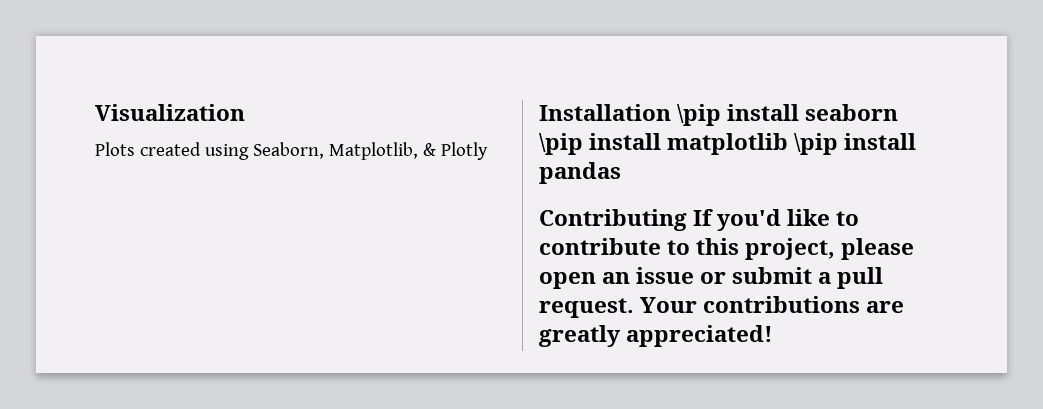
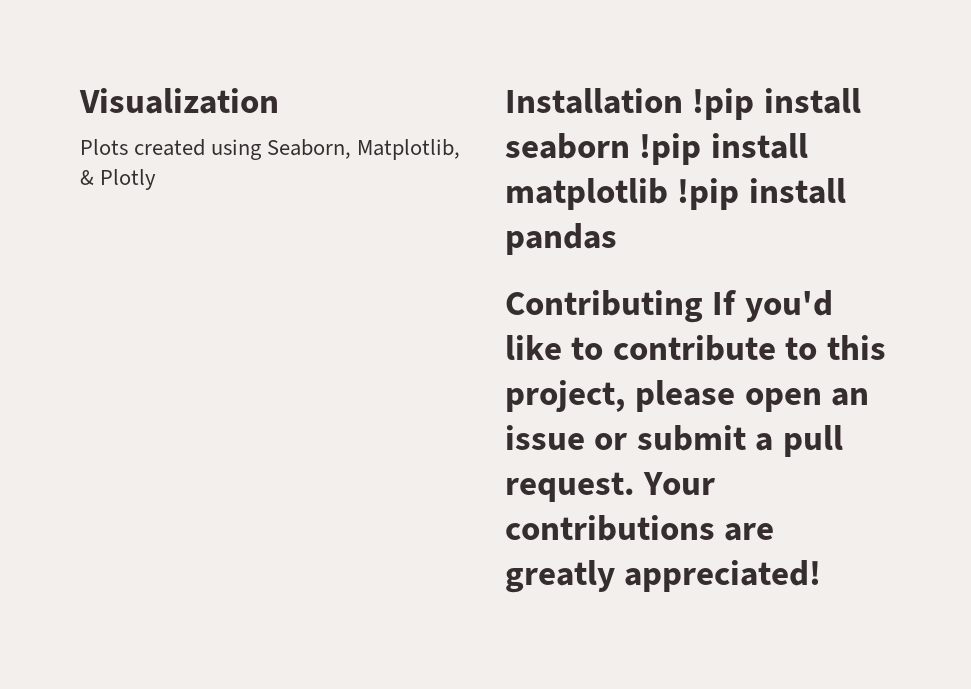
- Installation \pip install seaborn \pip install matplotlib \pip install pandas
+ Installation !pip install seaborn !pip install matplotlib !pip install pandas

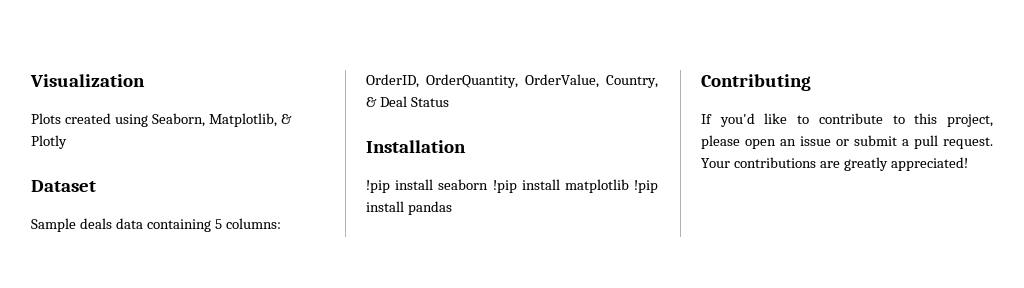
+ Dataset
+ Sample deals data containing 5 columns: OrderID, OrderQuantity, OrderValue, Country, & Deal Status
- Installation !pip install seaborn !pip install matplotlib !pip install pandas
+ Installation
+ !pip install seaborn !pip install matplotlib !pip install pandas
- Contributing If you'd like to contribute to this project, please open an issue or submit a pull request.
+ Contributing
+ If you'd like to contribute to this project, please open an issue or submit a pull request.

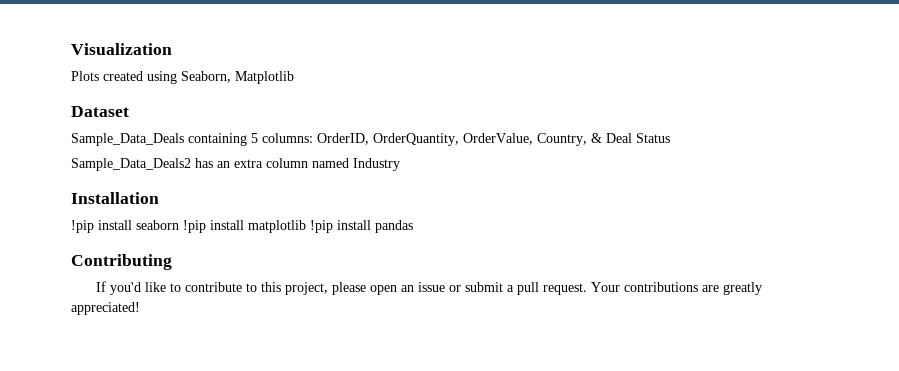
- Plots created using Seaborn, Matplotlib, & Plotly
+ Plots created using Seaborn, Matplotlib
  Dataset
- Sample deals data containing 5 columns: OrderID, OrderQuantity, OrderValue, Country, & Deal Status
+ Sample_Data_Deals containing 5 columns: OrderID, OrderQuantity, OrderValue, Country, & Deal Status
+ Sample_Data_Deals2 has an extra column named Industry

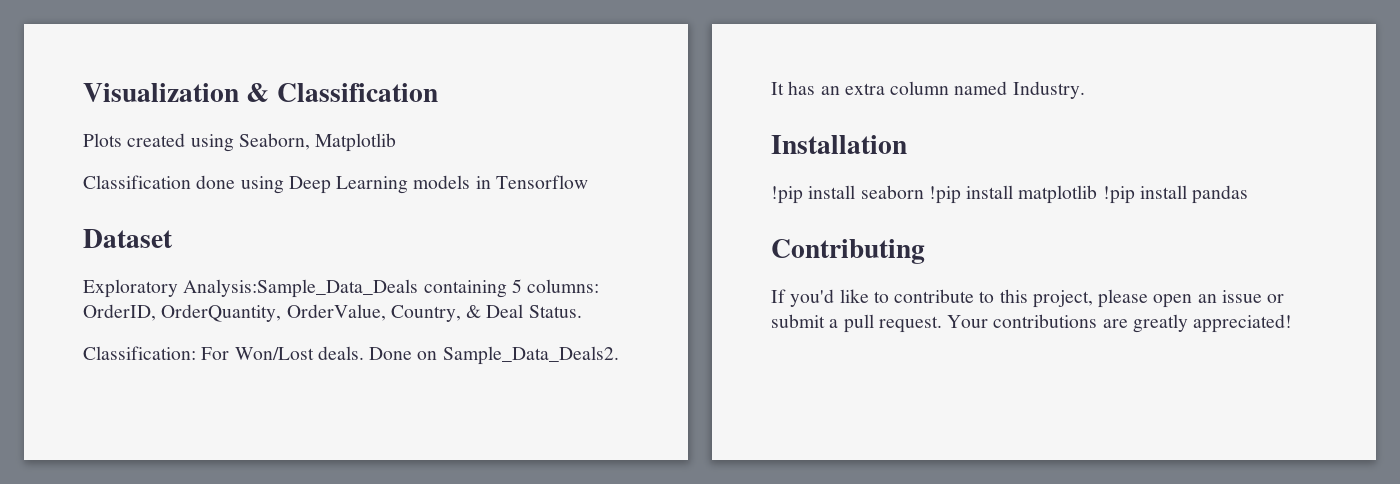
- Visualization
+ Visualization & Classification
+ Classification done using Deep Learning models in Tensorflow
- Sample_Data_Deals containing 5 columns: OrderID, OrderQuantity, OrderValue, Country, & Deal Status
- Sample_Data_Deals2 has an extra column named Industry
+ Exploratory Analysis:Sample_Data_Deals containing 5 columns: OrderID, OrderQuantity, OrderValue, Country, & Deal Status.
+ Classification: For Won/Lost deals. Done on Sample_Data_Deals2. It has an extra column named Industry.

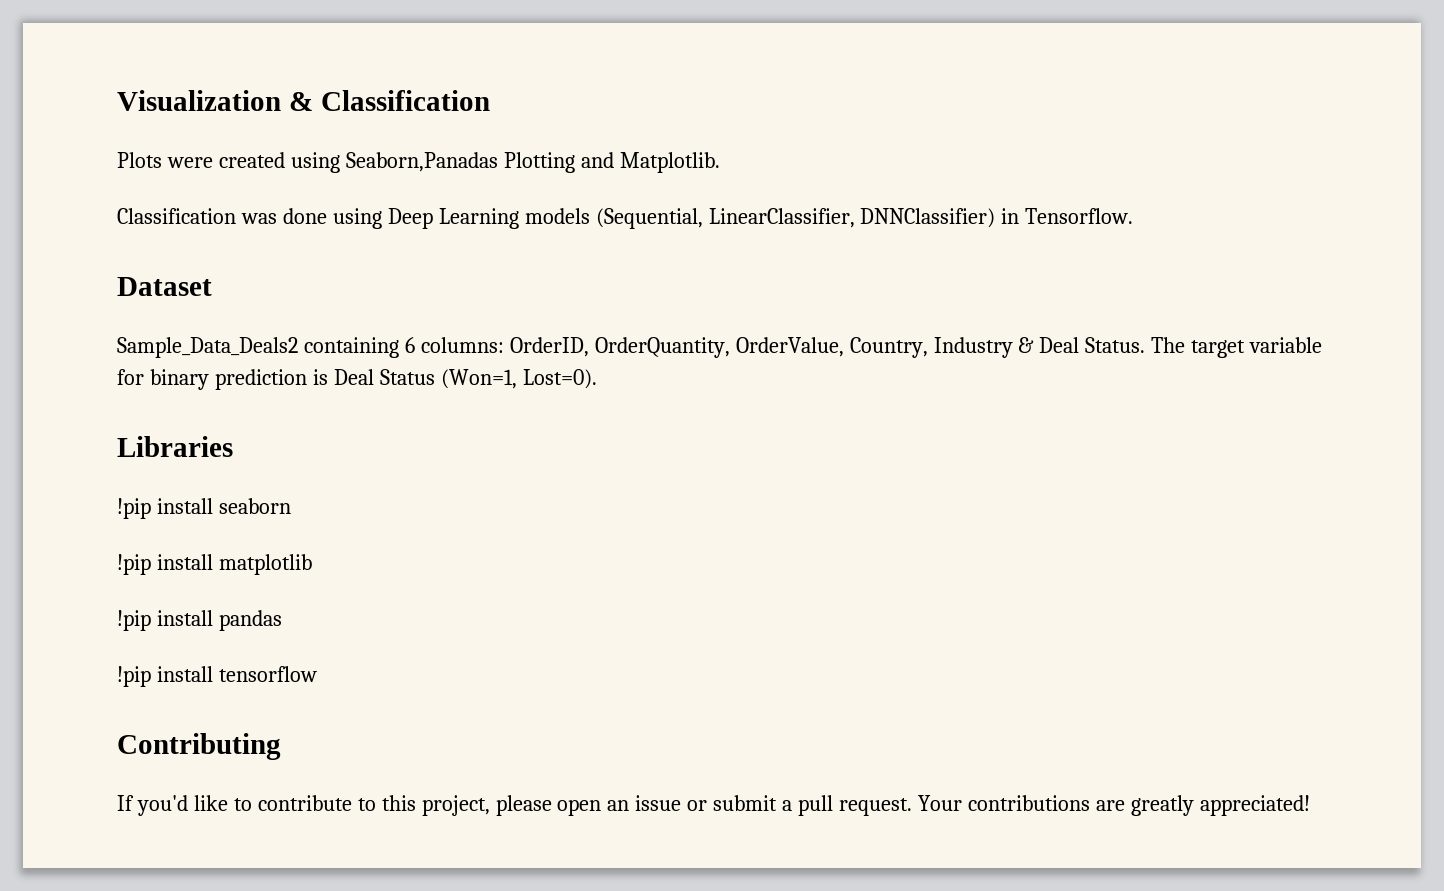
- Plots created using Seaborn, Matplotlib
- Classification done using Deep Learning models in Tensorflow
+ Plots were created using Seaborn,Panadas Plotting and Matplotlib.
+ Classification was done using Deep Learning models (Sequential, LinearClassifier, DNNClassifier) in Tensorflow.
  Dataset
- Exploratory Analysis:Sample_Data_Deals containing 5 columns: OrderID, OrderQuantity, OrderValue, Country, & Deal Status.
- Classification: For Won/Lost deals. Done on Sample_Data_Deals2. It has an extra column named Industry.
- Installation
+ Sample_Data_Deals2 containing 6 columns: OrderID, OrderQuantity, OrderValue, Country, Industry & Deal Status. The target variable for binary prediction is Deal Status (Won=1, Lost=0).
+ Libraries
- !pip install seaborn !pip install matplotlib !pip install pandas
+ !pip install seaborn
+ !pip install matplotlib
+ !pip install pandas
+ !pip install tensorflow

